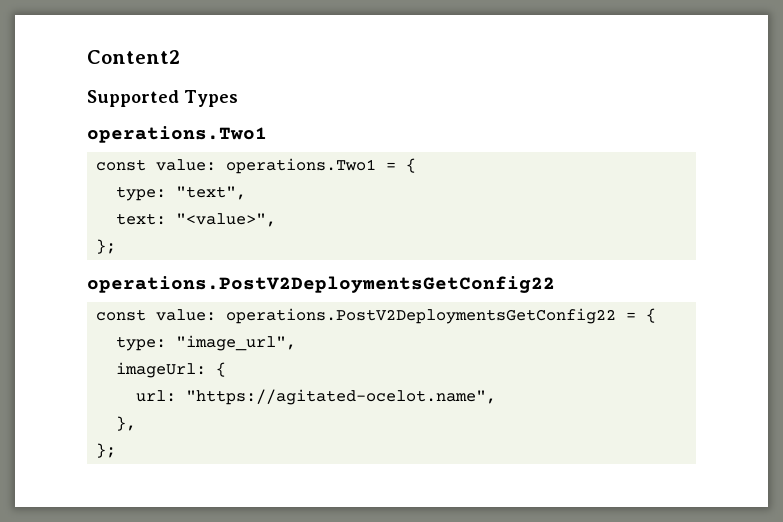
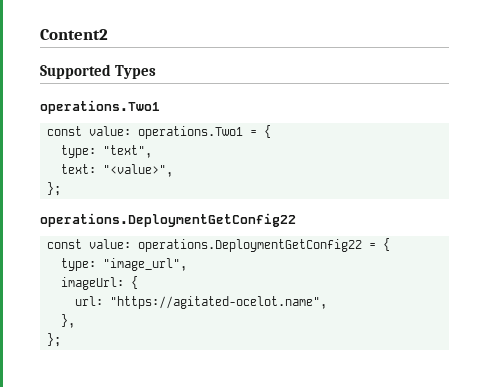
  text: "<value>",
  };
- operations.PostV2DeploymentsGetConfig22
- const value: operations.PostV2DeploymentsGetConfig22 = {
+ operations.DeploymentGetConfig22
+ const value: operations.DeploymentGetConfig22 = {

